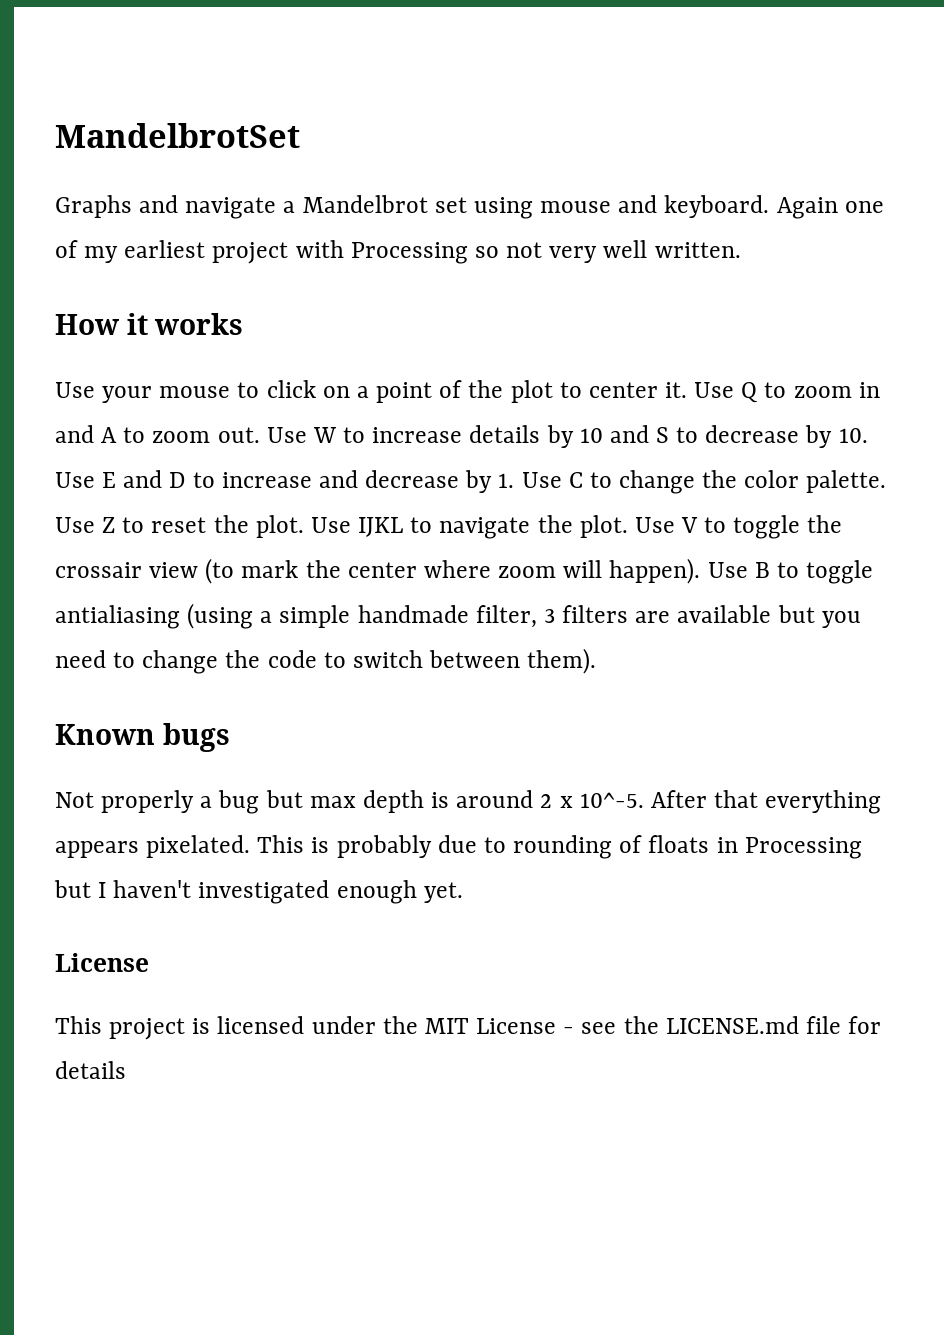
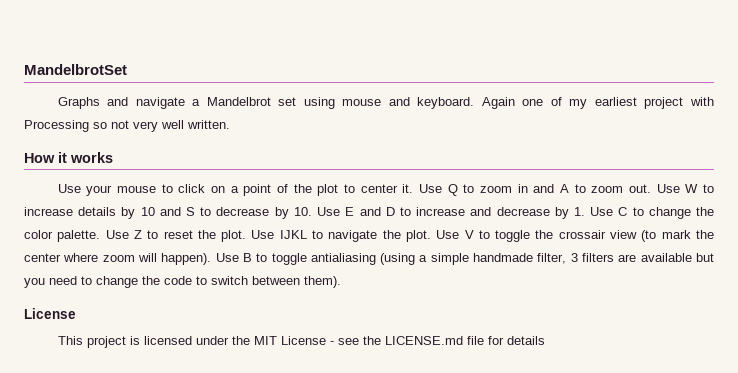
- Known bugs
- Not properly a bug but max depth is around 2 x 10^-5. After that everything appears pixelated. This is probably due to rounding of floats in Processing but I haven't investigated enough yet.

